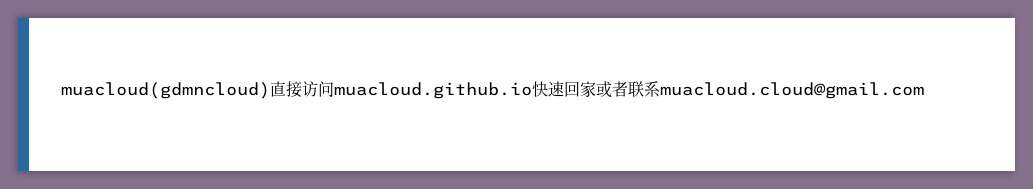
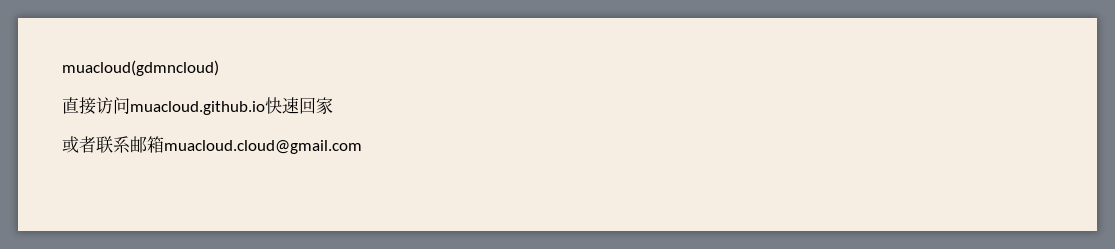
- muacloud(gdmncloud)直接访问muacloud.github.io快速回家或者联系muacloud.cloud@gmail.com
+ muacloud(gdmncloud)
+ 直接访问muacloud.github.io快速回家
+ 或者联系邮箱muacloud.cloud@gmail.com

